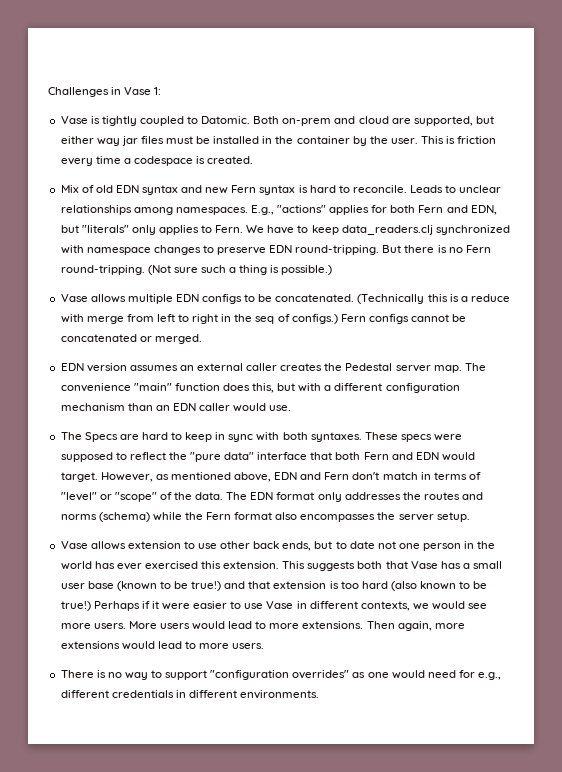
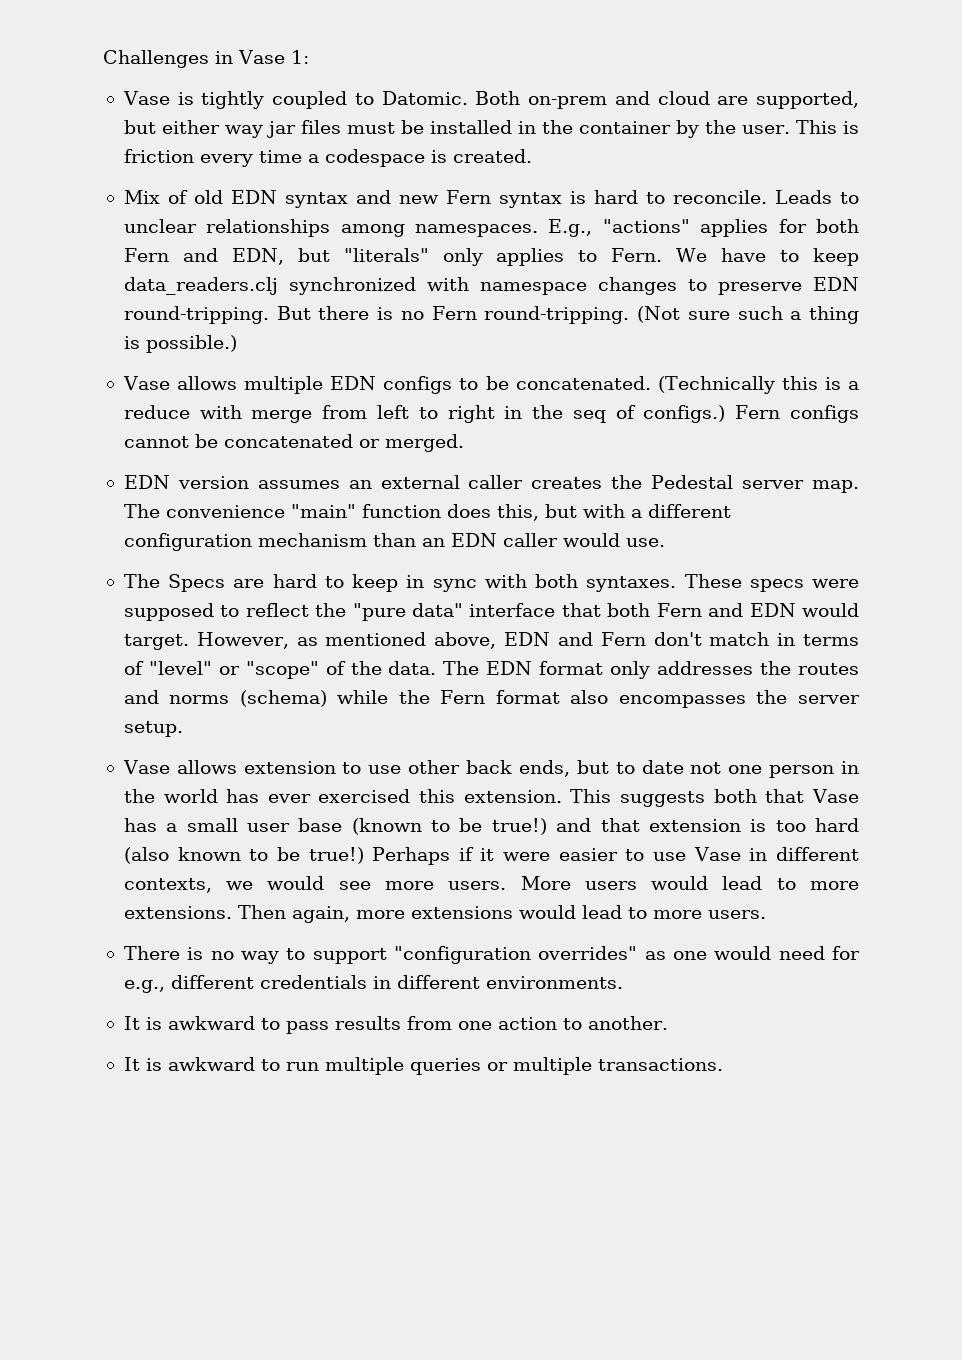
+ It is awkward to pass results from one action to another.
+ It is awkward to run multiple queries or multiple transactions.

